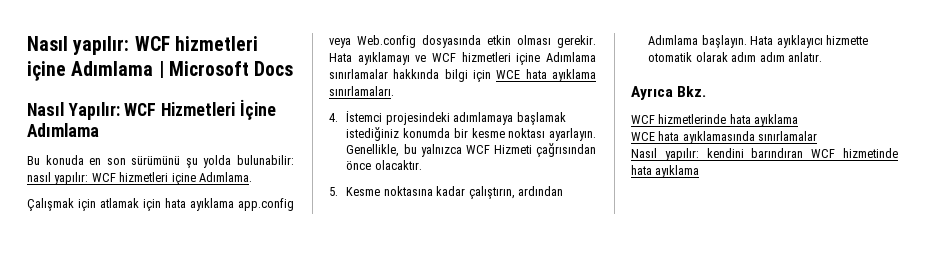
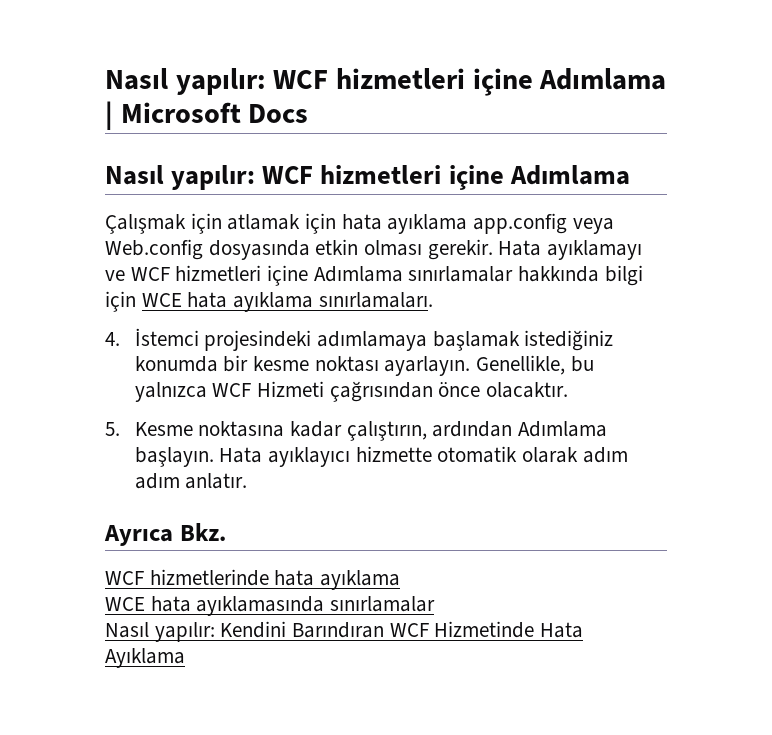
  Nasıl yapılır: WCF hizmetleri içine Adımlama | Microsoft Docs
- Nasıl Yapılır: WCF Hizmetleri İçine Adımlama
- Bu konuda en son sürümünü şu yolda bulunabilir: nasıl yapılır: WCF hizmetleri içine Adımlama.
+ Nasıl yapılır: WCF hizmetleri içine Adımlama
- Nasıl yapılır: kendini barındıran WCF hizmetinde hata ayıklama
+ Nasıl yapılır: Kendini Barındıran WCF Hizmetinde Hata Ayıklama

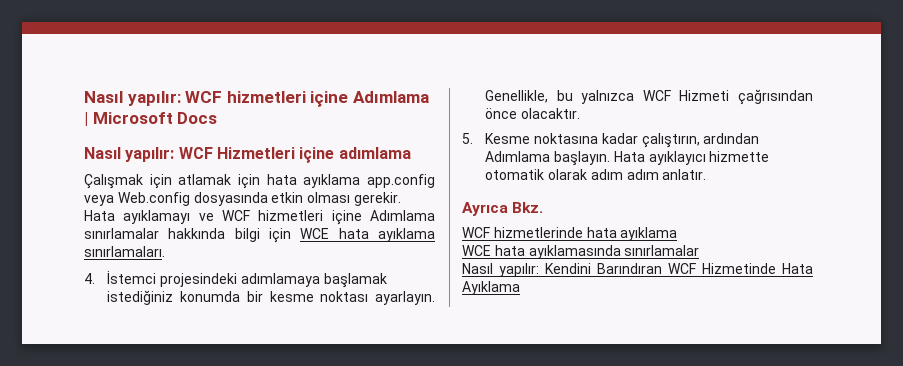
  Nasıl yapılır: WCF hizmetleri içine Adımlama | Microsoft Docs
- Nasıl yapılır: WCF hizmetleri içine Adımlama
+ Nasıl yapılır: WCF Hizmetleri içine adımlama

